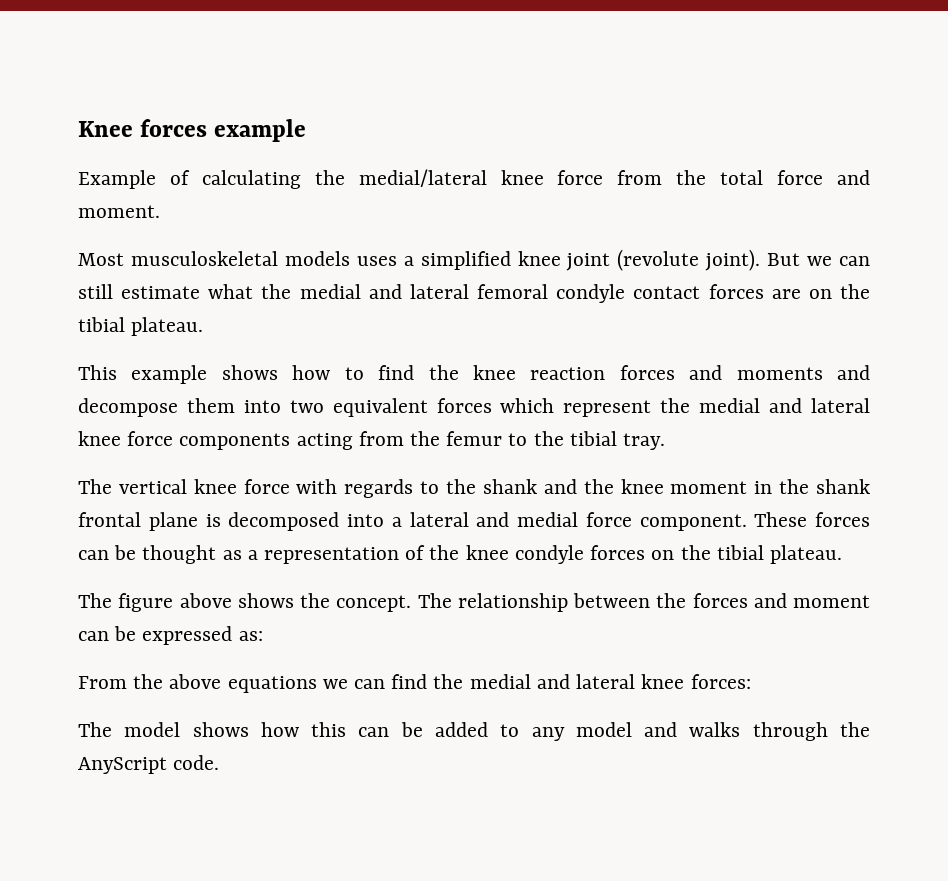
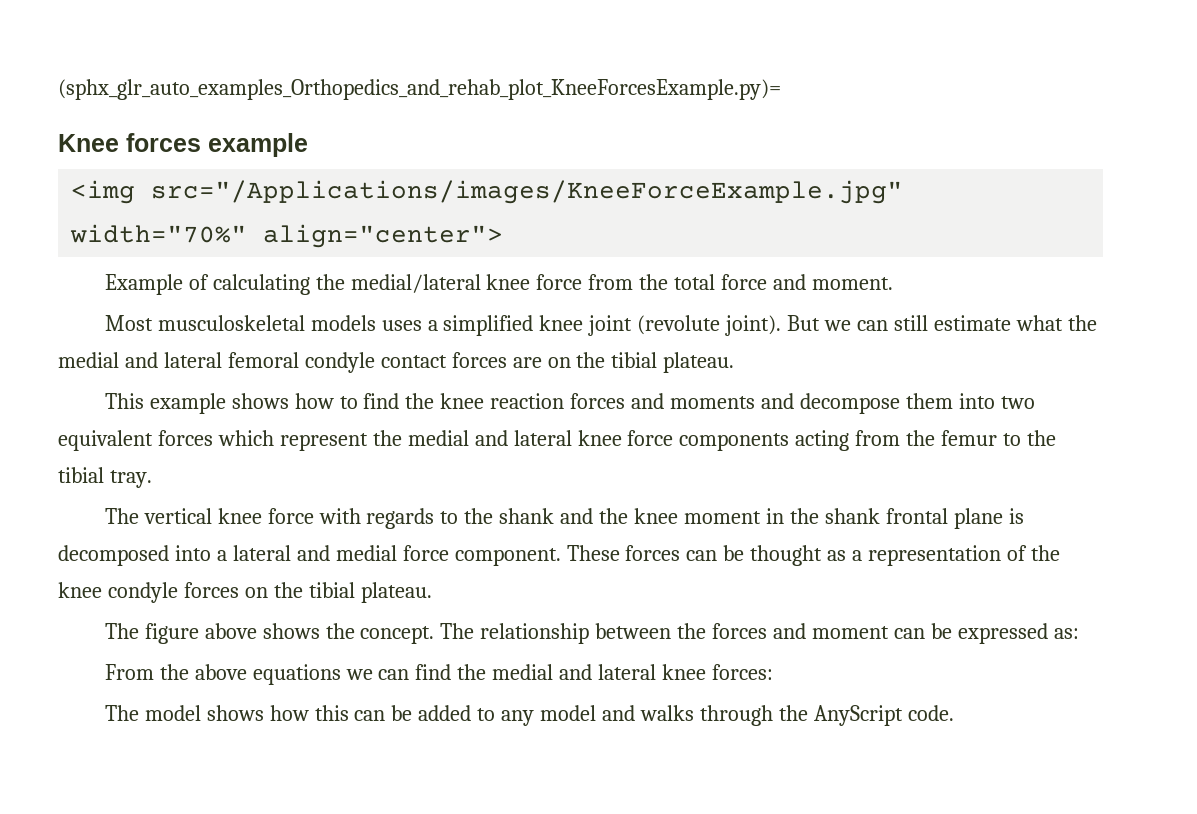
+ (sphx_glr_auto_examples_Orthopedics_and_rehab_plot_KneeForcesExample.py)=
+ <img src="/Applications/images/KneeForceExample.jpg" width="70%" align="center">

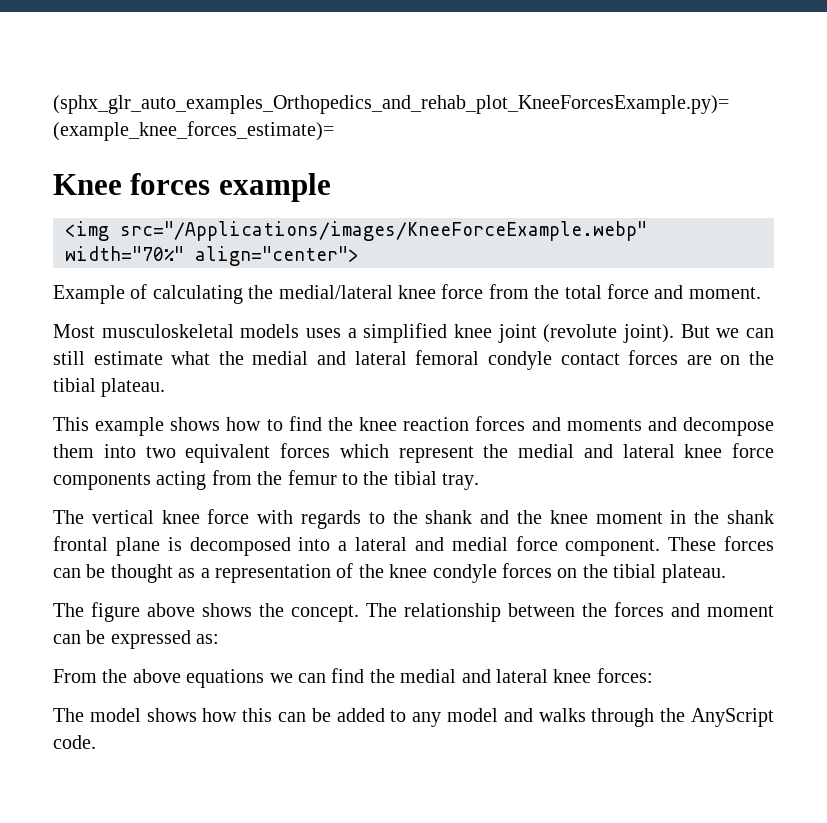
- (sphx_glr_auto_examples_Orthopedics_and_rehab_plot_KneeForcesExample.py)=
+ (sphx_glr_auto_examples_Orthopedics_and_rehab_plot_KneeForcesExample.py)= (example_knee_forces_estimate)=
- <img src="/Applications/images/KneeForceExample.jpg" width="70%" align="center">
+ <img src="/Applications/images/KneeForceExample.webp" width="70%" align="center">

